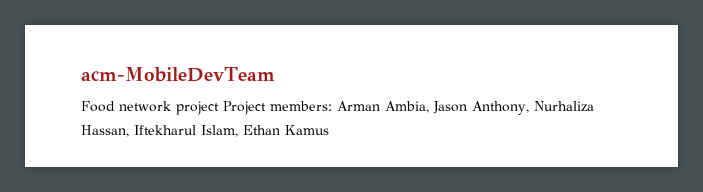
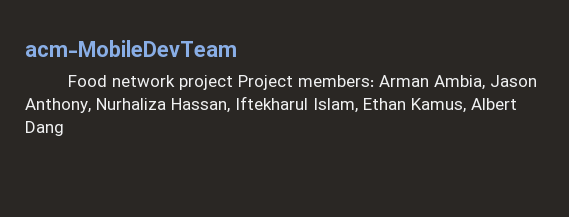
- Food network project Project members: Arman Ambia, Jason Anthony, Nurhaliza Hassan, Iftekharul Islam, Ethan Kamus
+ Food network project Project members: Arman Ambia, Jason Anthony, Nurhaliza Hassan, Iftekharul Islam, Ethan Kamus, Albert Dang

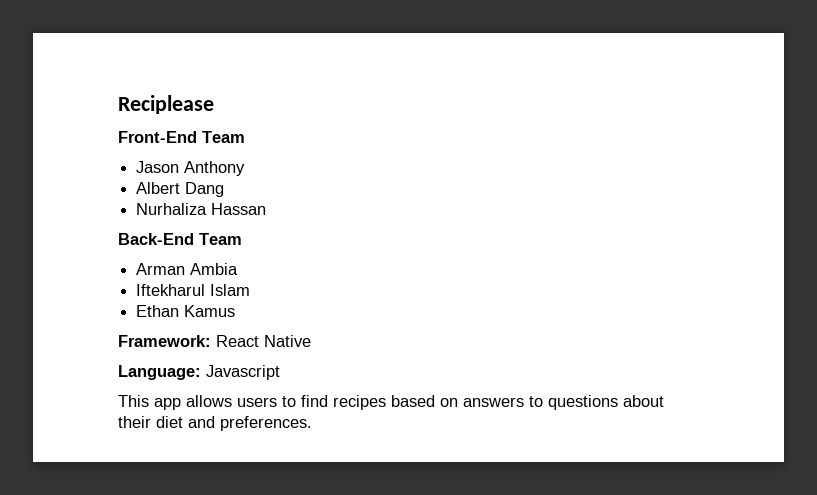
- acm-MobileDevTeam
- Food network project Project members: Arman Ambia, Jason Anthony, Nurhaliza Hassan, Iftekharul Islam, Ethan Kamus, Albert Dang
+ Reciplease
+ Front-End Team
+ Jason Anthony
+ Albert Dang
+ Nurhaliza Hassan
+ Back-End Team
+ Arman Ambia
+ Iftekharul Islam
+ Ethan Kamus
+ Framework: React Native
+ Language: Javascript
+ This app allows users to find recipes based on answers to questions about their diet and preferences.

